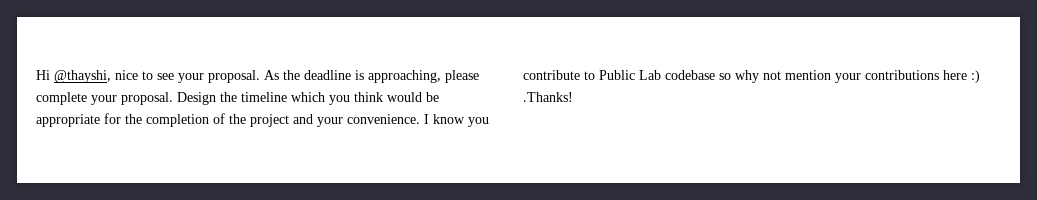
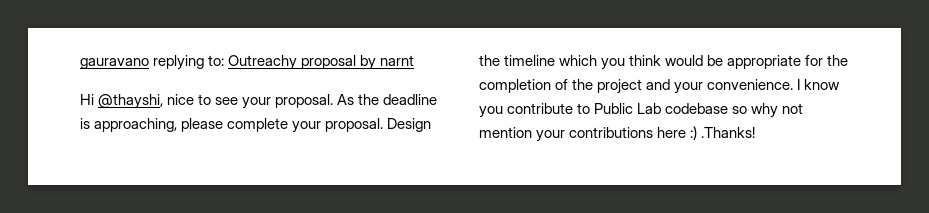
+ gauravano replying to: Outreachy proposal by narnt

